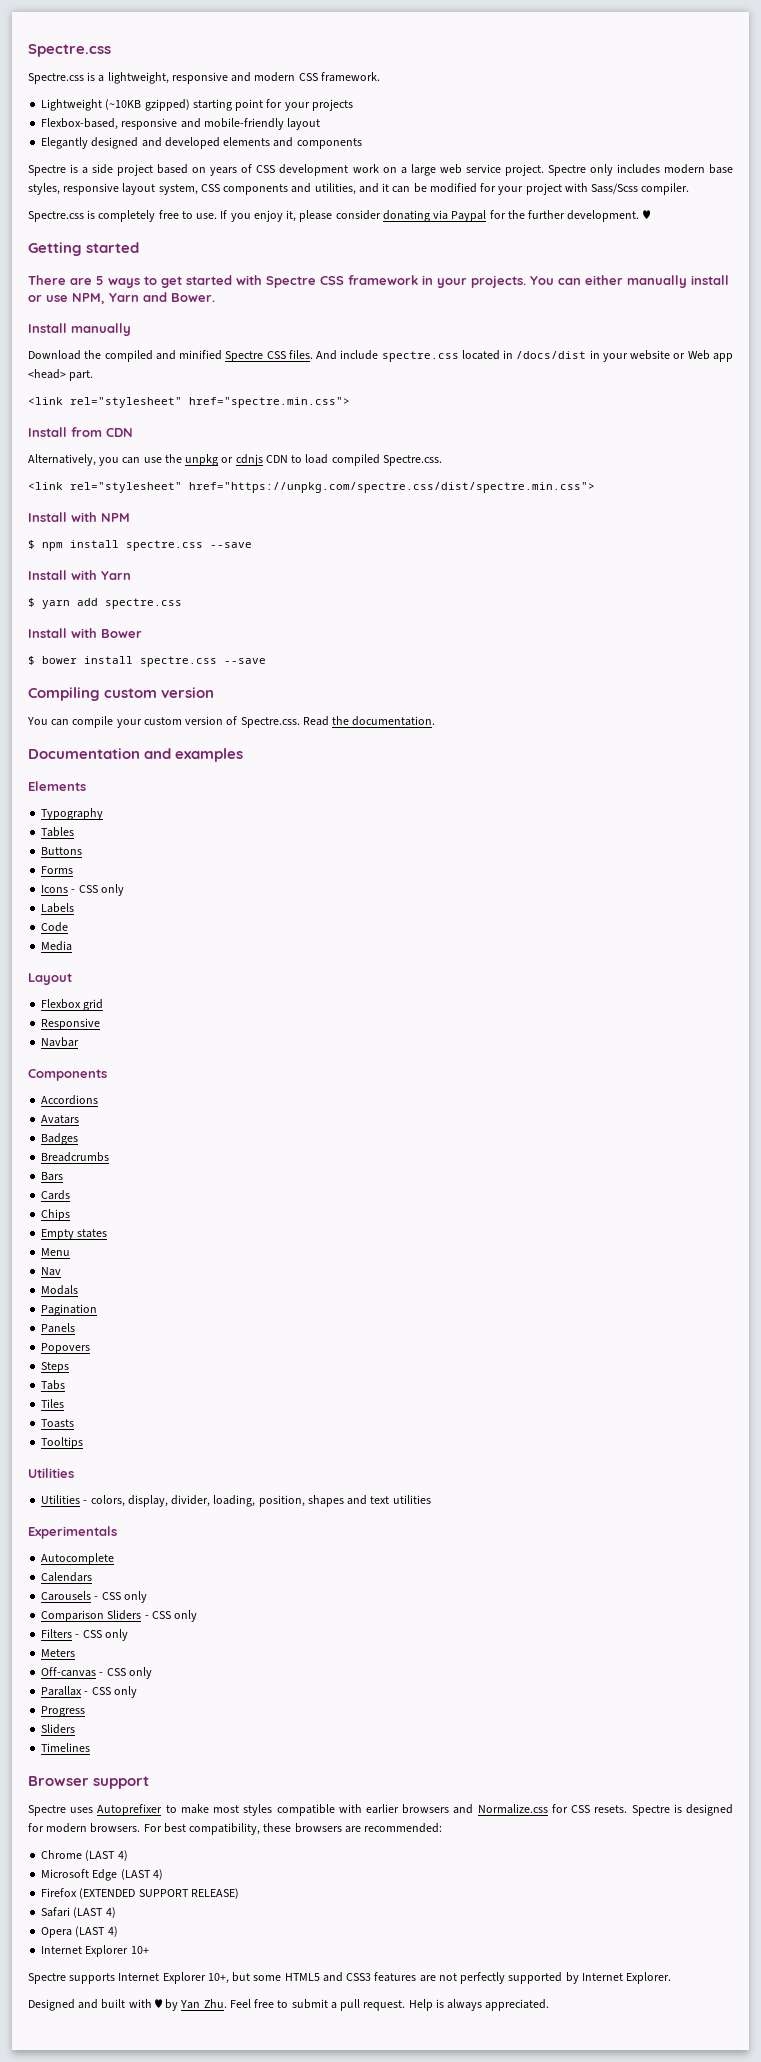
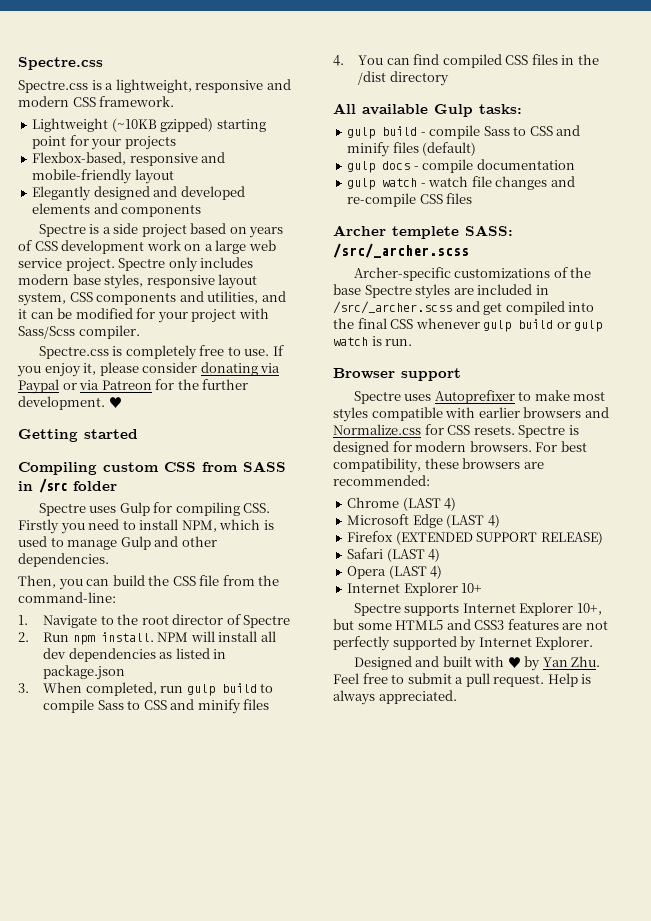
- If you enjoy it, please consider donating via Paypal for the further development.
+ If you enjoy it, please consider donating via Paypal or via Patreon for the further development.
- There are 5 ways to get started with Spectre CSS framework in your projects. You can either manually install or use NPM, Yarn and Bower.
- Install manually
- Download the compiled and minified Spectre CSS files. And include spectre.css located in /docs/dist in your website or Web app <head> part.
- <link rel="stylesheet" href="spectre.min.css">
- Install from CDN
- Alternatively, you can use the unpkg or cdnjs CDN to load compiled Spectre.css.
- <link rel="stylesheet" href="https://unpkg.com/spectre.css/dist/spectre.min.css">
- Install with NPM
- $ npm install spectre.css --save
- Install with Yarn
- $ yarn add spectre.css
- Install with Bower
- $ bower install spectre.css --save
- Compiling custom version
- You can compile your custom version of Spectre.css. Read the documentation.
- Documentation and examples
- Elements
- Typography
- Tables
- Buttons
- Forms
- Icons - CSS only
- Labels
- Code
- Media
- Layout
- Flexbox grid
- Responsive
- Navbar
- Components
- Accordions
- Avatars
- Badges
- Breadcrumbs
- Bars
- Cards
- Chips
- Empty states
- Menu
- Nav
- Modals
- Pagination
- Panels
- Popovers
- Steps
- Tabs
- Tiles
- Toasts
- Tooltips
- Utilities
- Utilities - colors, display, divider, loading, position, shapes and text utilities
- Experimentals
- Autocomplete
- Calendars
- Carousels - CSS only
- Comparison Sliders - CSS only
- Filters - CSS only
- Meters
- Off-canvas - CSS only
- Parallax - CSS only
- Progress
- Sliders
- Timelines
+ Compiling custom CSS from SASS in /src folder
+ Spectre uses Gulp for compiling CSS. Firstly you need to install NPM, which is used to manage Gulp and other dependencies.
+ Then, you can build the CSS file from the command-line:
+ 1. Navigate to the root director of Spectre
+ 2. Run npm install. NPM will install all dev dependencies as listed in package.json
+ 3. When completed, run gulp build to compile Sass to CSS and minify files
+ 4. You can find compiled CSS files in the /dist directory
+ All available Gulp tasks:
+ gulp build - compile Sass to CSS and minify files (default)
+ gulp docs - compile documentation
+ gulp watch - watch file changes and re-compile CSS files
+ Archer templete SASS: /src/_archer.scss
+ Archer-specific customizations of the base Spectre styles are included in /src/_archer.scss and get compiled into the final CSS whenever gulp build or gulp watch is run.

